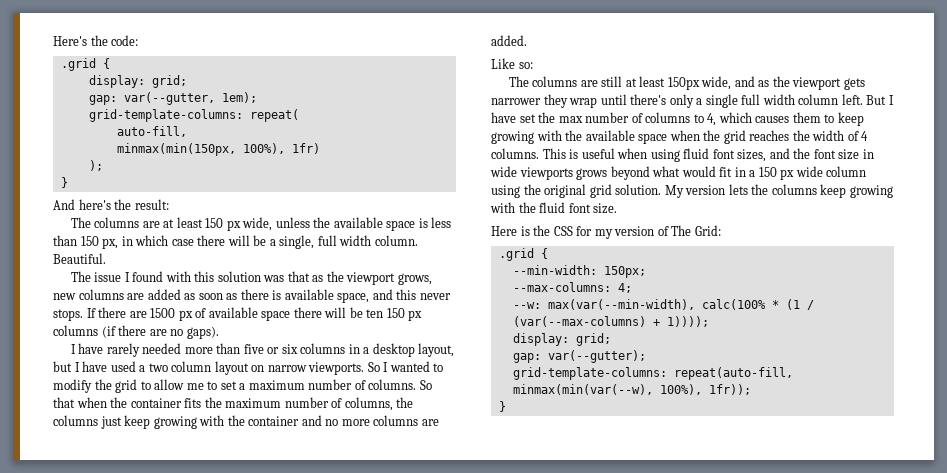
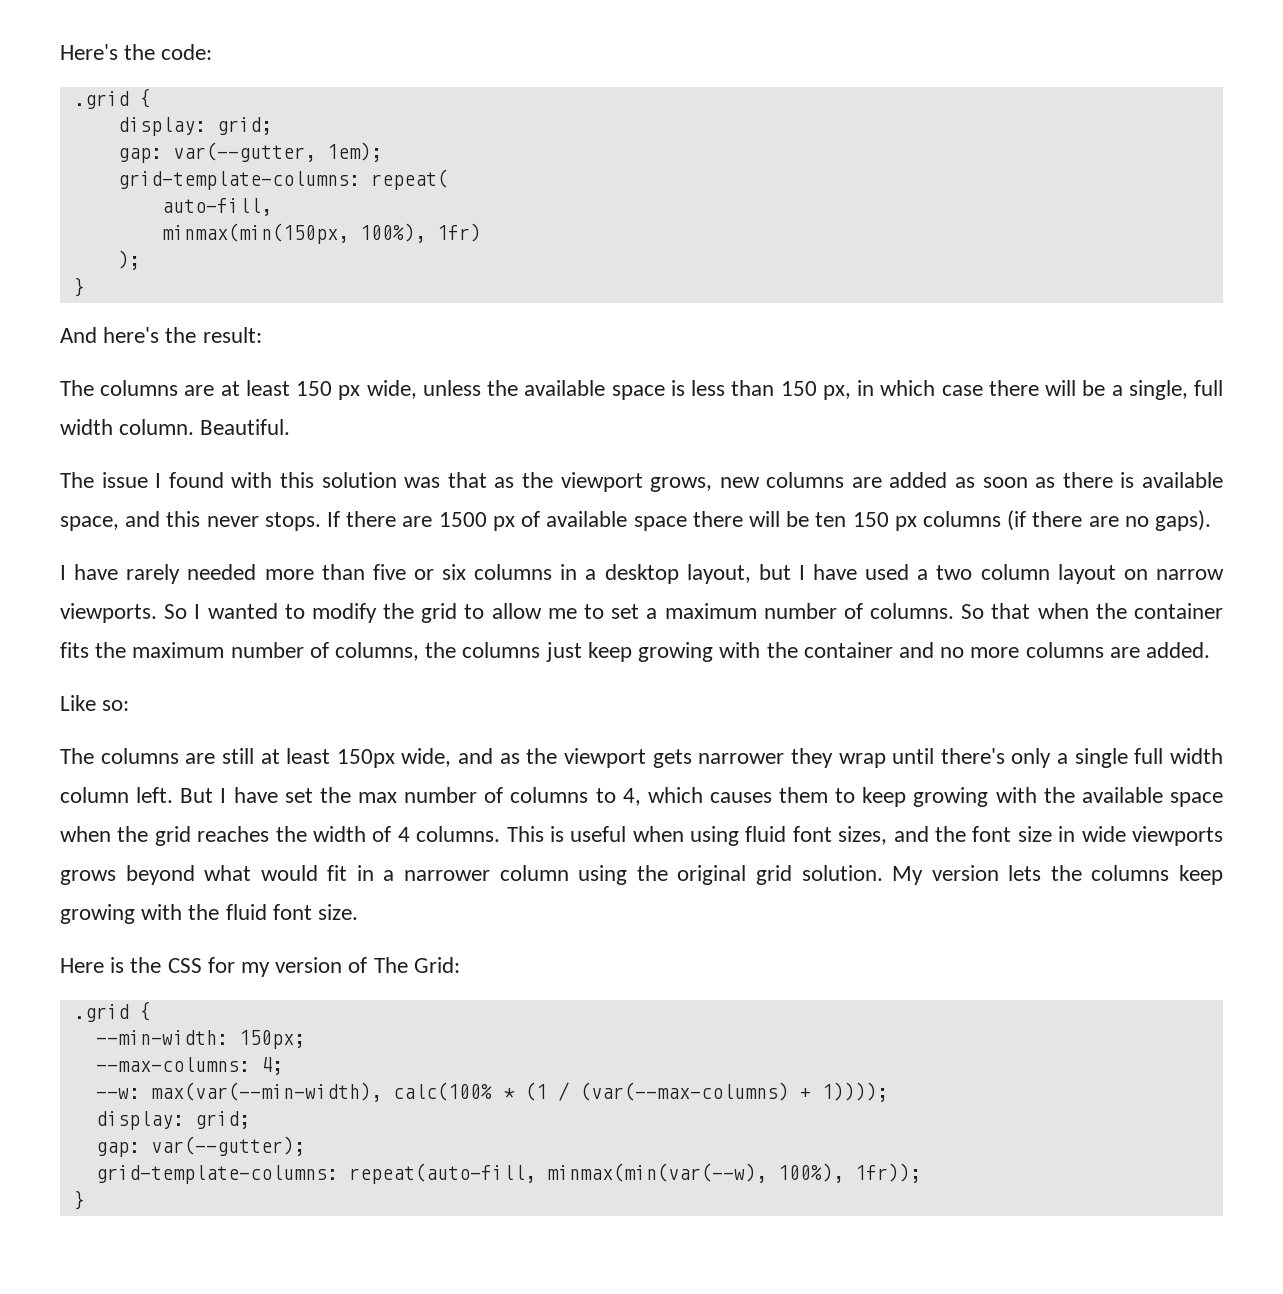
- This is useful when using fluid font sizes, and the font size in wide viewports grows beyond what would fit in a 150 px wide column using the original grid solution.
+ This is useful when using fluid font sizes, and the font size in wide viewports grows beyond what would fit in a narrower column using the original grid solution.

